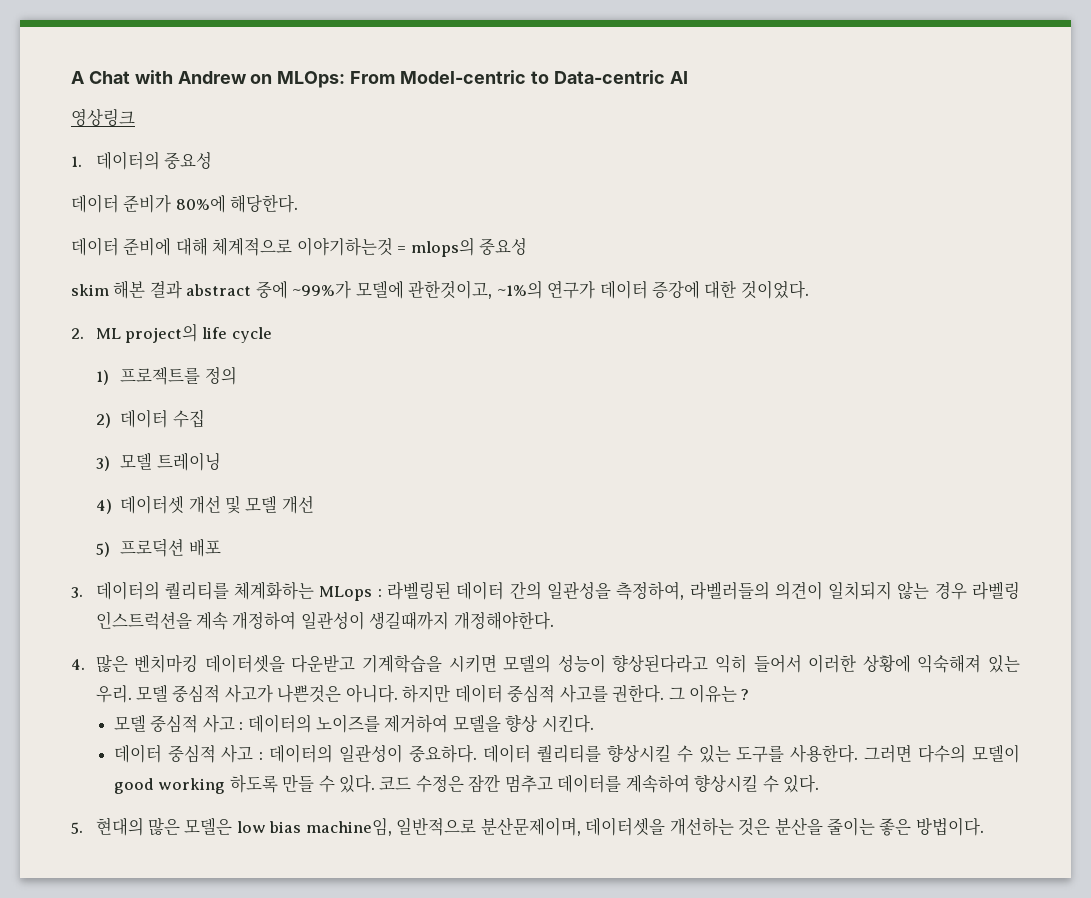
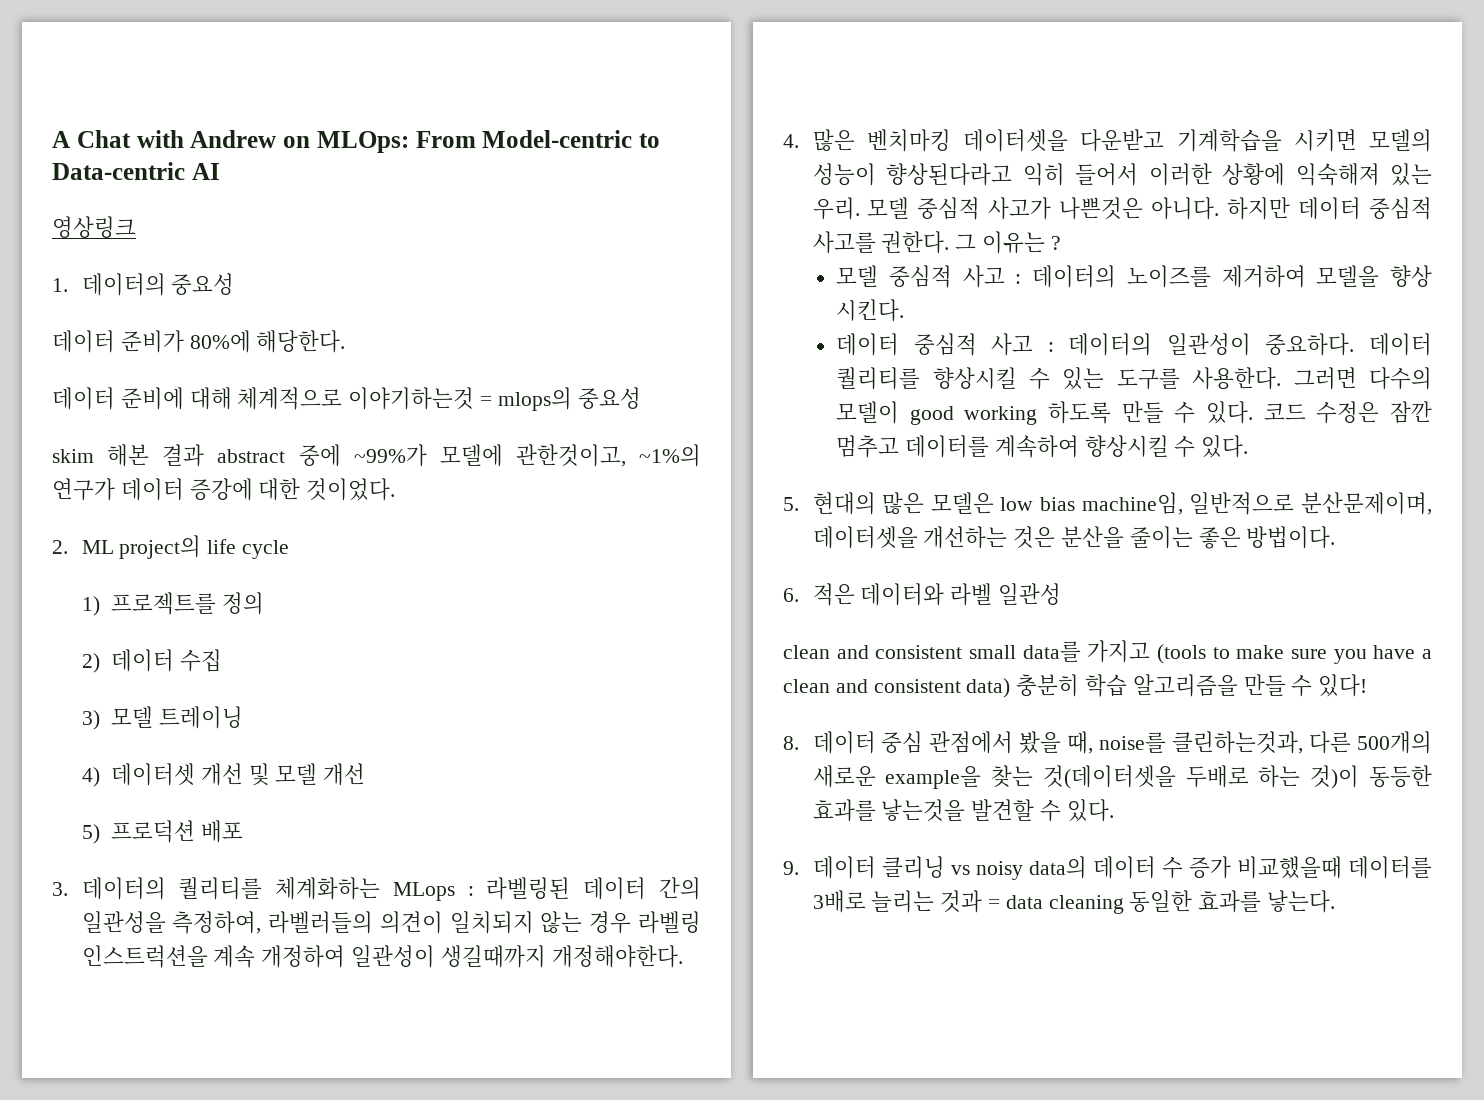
+ 6. 적은 데이터와 라벨 일관성
+ clean and consistent small data를 가지고 (tools to make sure you have a clean and consistent data) 충분히 학습 알고리즘을 만들 수 있다!
+ 8. 데이터 중심 관점에서 봤을 때, noise를 클린하는것과, 다른 500개의 새로운 example을 찾는 것(데이터셋을 두배로 하는 것)이 동등한 효과를 낳는것을 발견할 수 있다.
+ 9. 데이터 클리닝 vs noisy data의 데이터 수 증가 비교했을때 데이터를 3배로 늘리는 것과 = data cleaning 동일한 효과를 낳는다.

